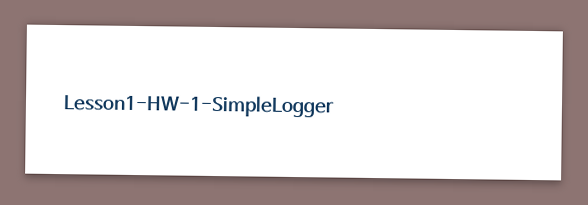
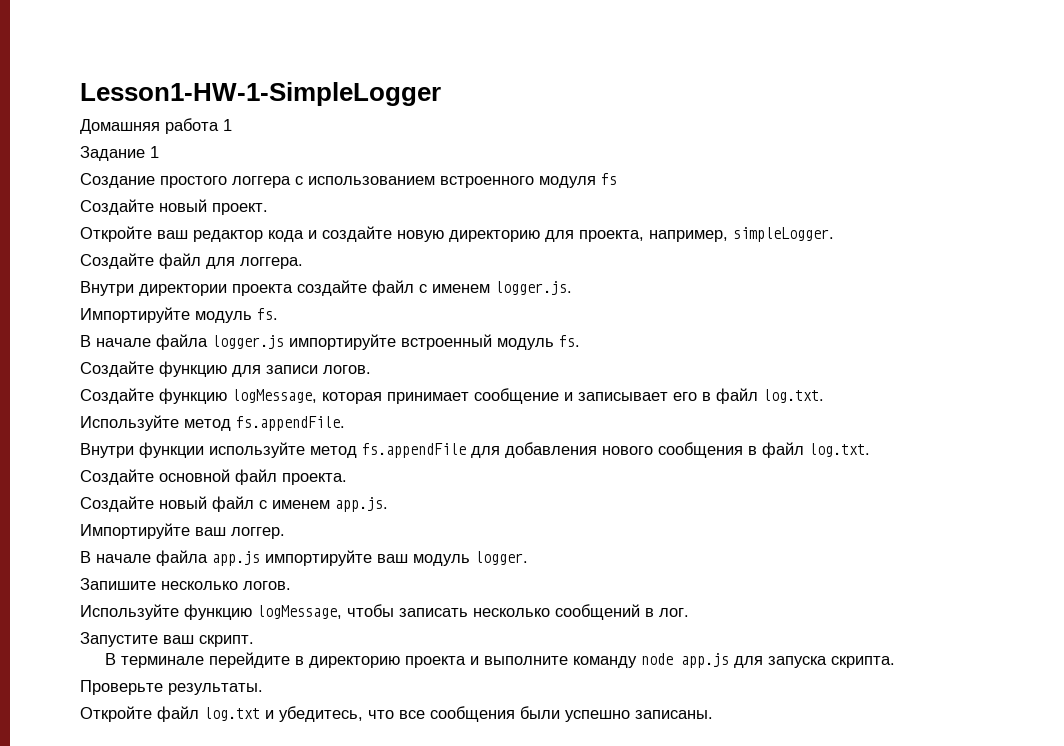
+ Домашняя работа 1
+ Задание 1
+ Создание простого логгера с использованием встроенного модуля fs
+ Создайте новый проект.
+ Откройте ваш редактор кода и создайте новую директорию для проекта, например, simpleLogger.
+ Создайте файл для логгера.
+ Внутри директории проекта создайте файл с именем logger.js.
+ Импортируйте модуль fs.
+ В начале файла logger.js импортируйте встроенный модуль fs.
+ Создайте функцию для записи логов.
+ Создайте функцию logMessage, которая принимает сообщение и записывает его в файл log.txt.
+ Используйте метод fs.appendFile.
+ Внутри функции используйте метод fs.appendFile для добавления нового сообщения в файл log.txt.
+ Создайте основной файл проекта.
+ Создайте новый файл с именем app.js.
+ Импортируйте ваш логгер.
+ В начале файла app.js импортируйте ваш модуль logger.
+ Запишите несколько логов.
+ Используйте функцию logMessage, чтобы записать несколько сообщений в лог.
+ Запустите ваш скрипт.
+ В терминале перейдите в директорию проекта и выполните команду node app.js для запуска скрипта.
+ Проверьте результаты.
+ Откройте файл log.txt и убедитесь, что все сообщения были успешно записаны.

